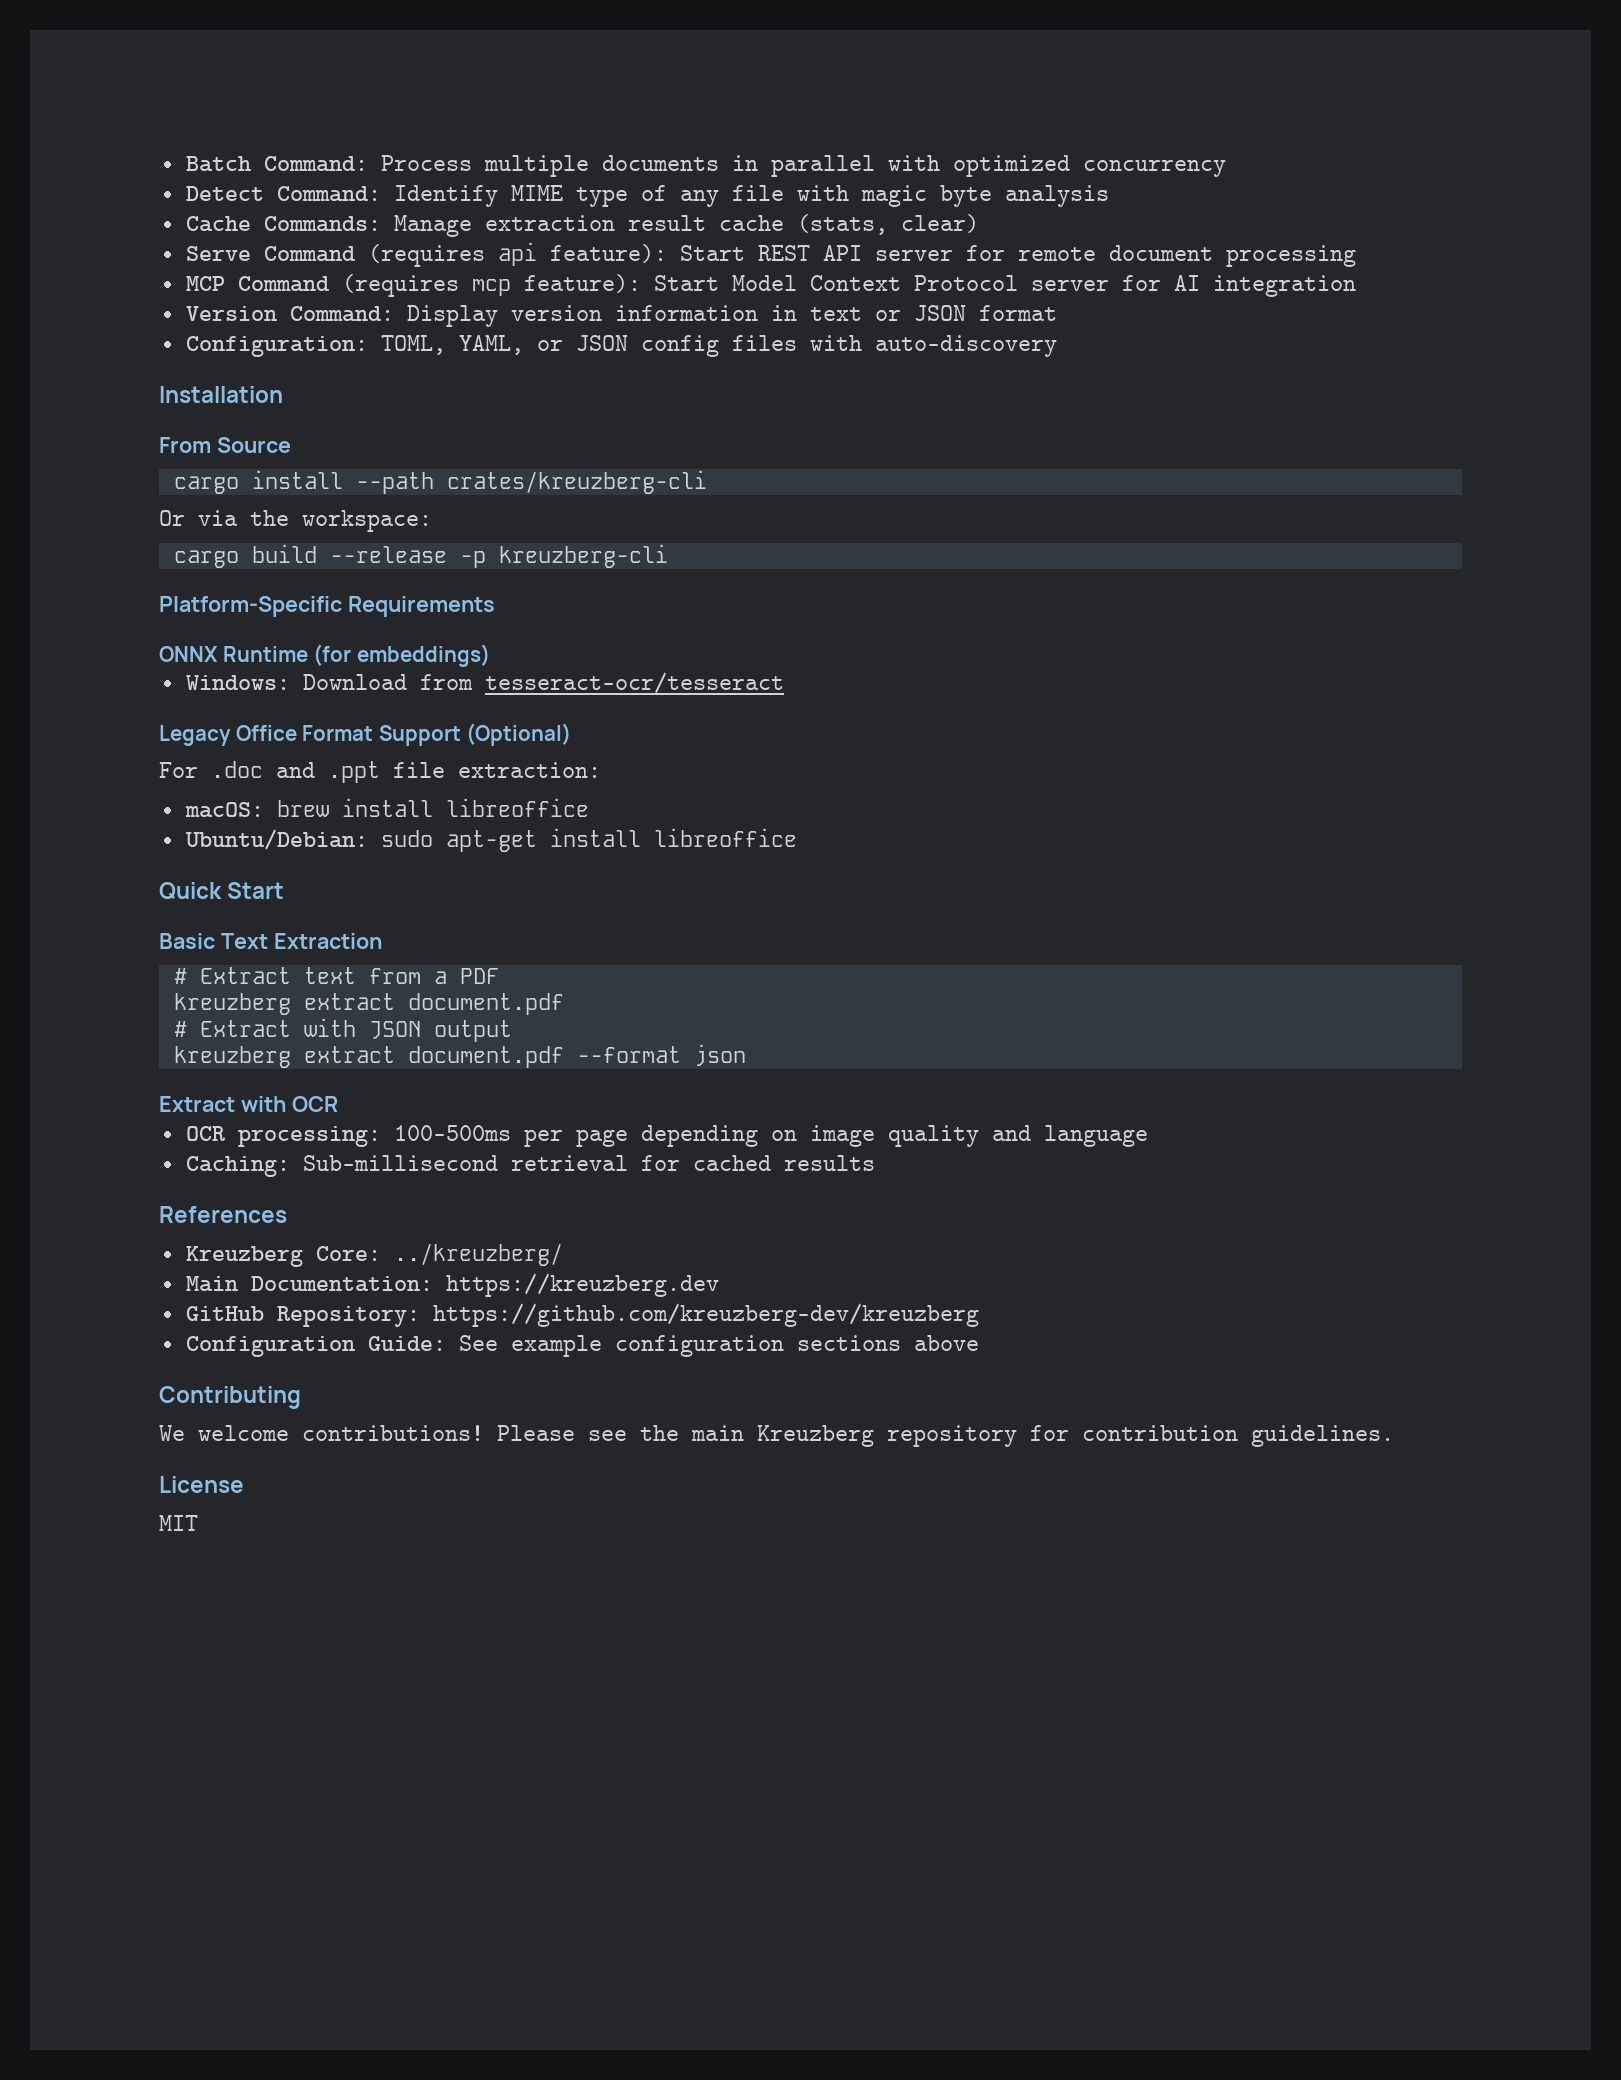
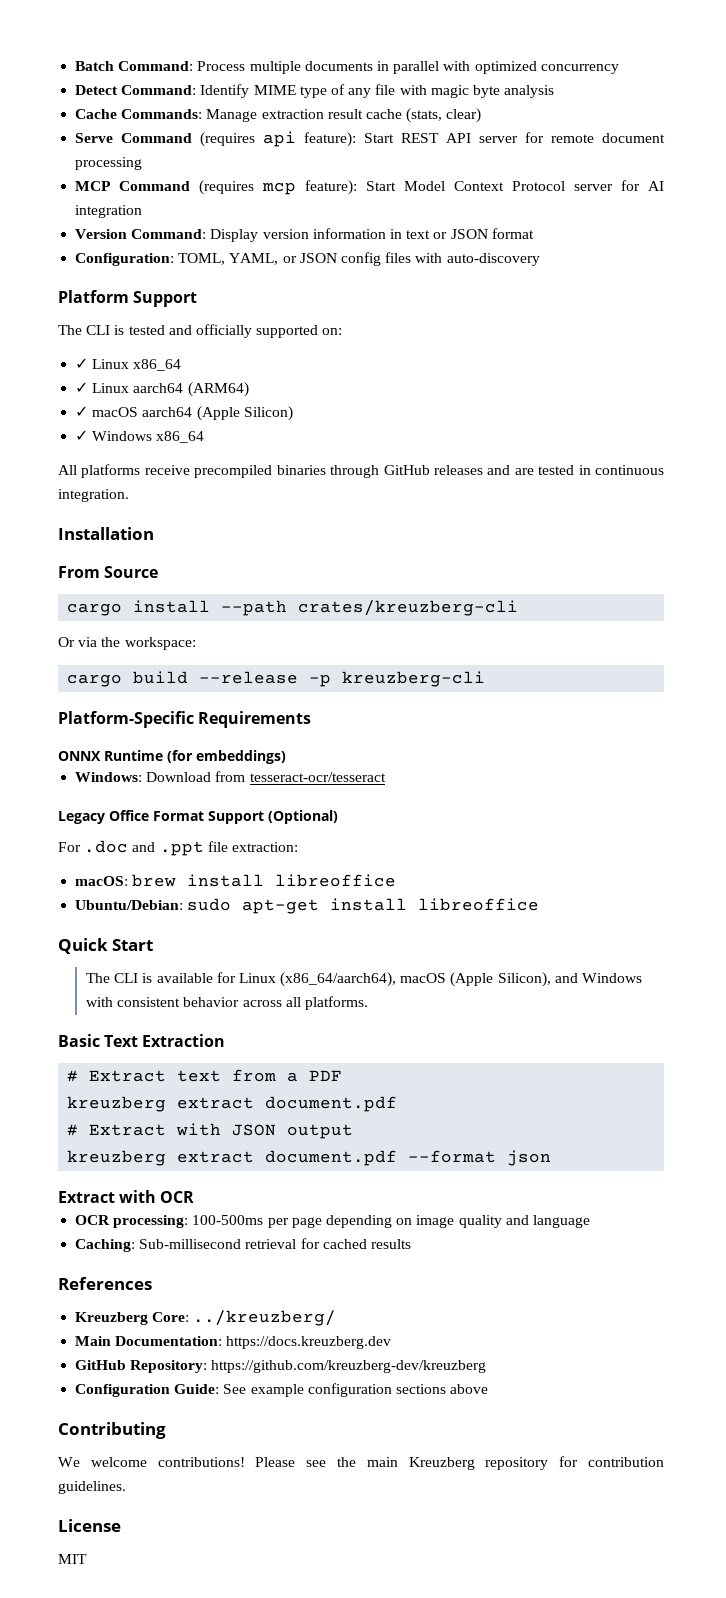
+ Platform Support
+ The CLI is tested and officially supported on:
+ ✓ Linux x86_64
+ ✓ Linux aarch64 (ARM64)
+ ✓ macOS aarch64 (Apple Silicon)
+ ✓ Windows x86_64
+ All platforms receive precompiled binaries through GitHub releases and are tested in continuous integration.
+ The CLI is available for Linux (x86_64/aarch64), macOS (Apple Silicon), and Windows with consistent behavior across all platforms.
- Main Documentation: https://kreuzberg.dev
+ Main Documentation: https://docs.kreuzberg.dev

